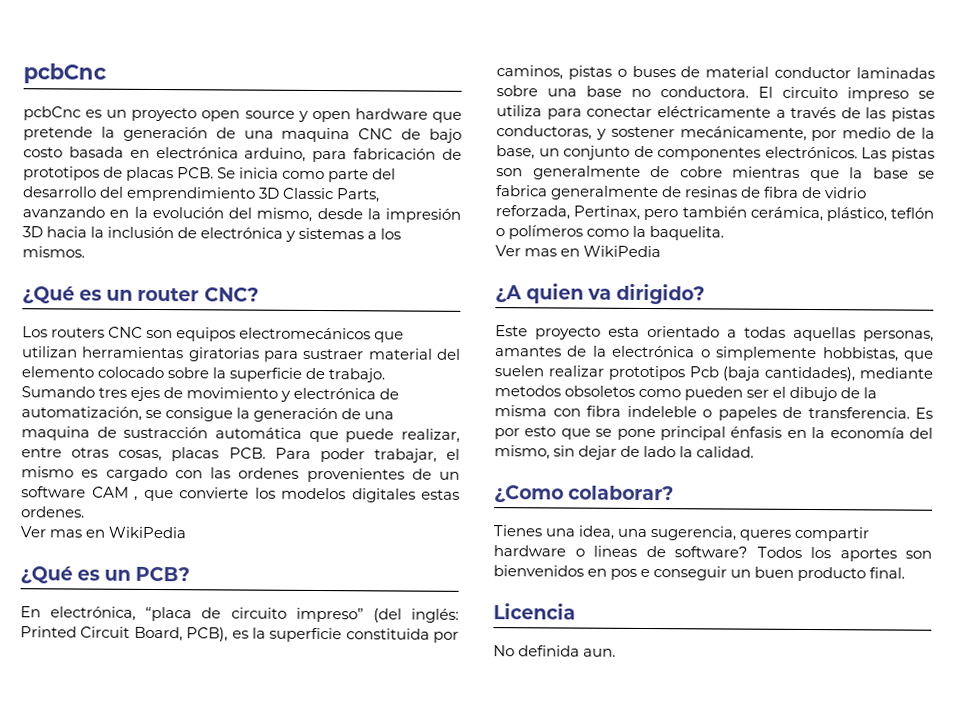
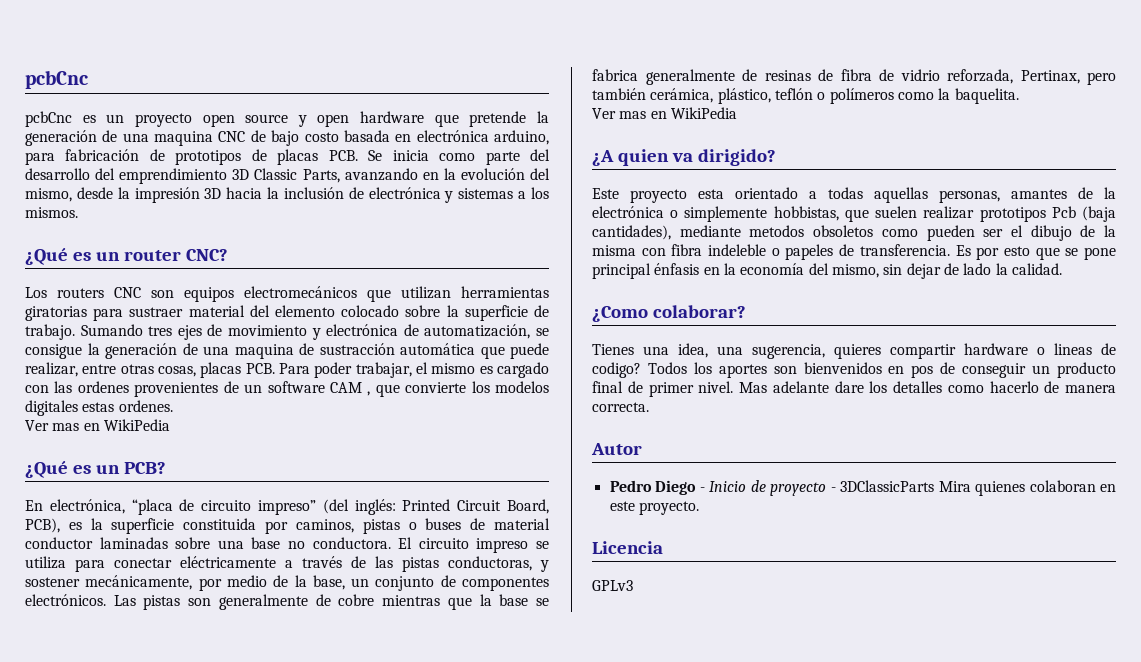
- Tienes una idea, una sugerencia, queres compartir hardware o lineas de software?
+ Tienes una idea, una sugerencia, quieres compartir hardware o lineas de codigo?
- Todos los aportes son bienvenidos en pos e conseguir un buen producto final.
+ Todos los aportes son bienvenidos en pos de conseguir un producto final de primer nivel. Mas adelante dare los detalles como hacerlo de manera correcta.
+ Autor
+ Pedro Diego - Inicio de proyecto - 3DClassicParts Mira quienes colaboran en este proyecto.
  Licencia
- No definida aun.
+ GPLv3

